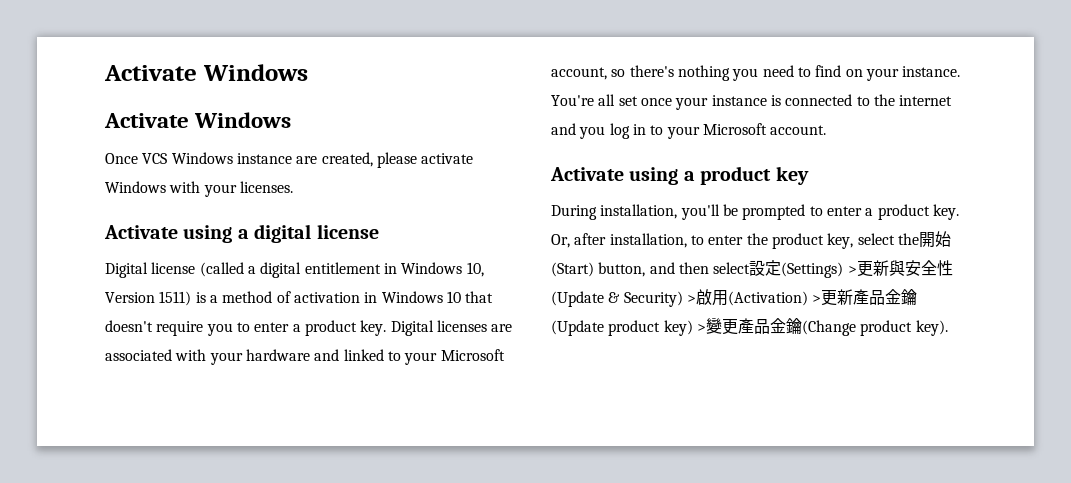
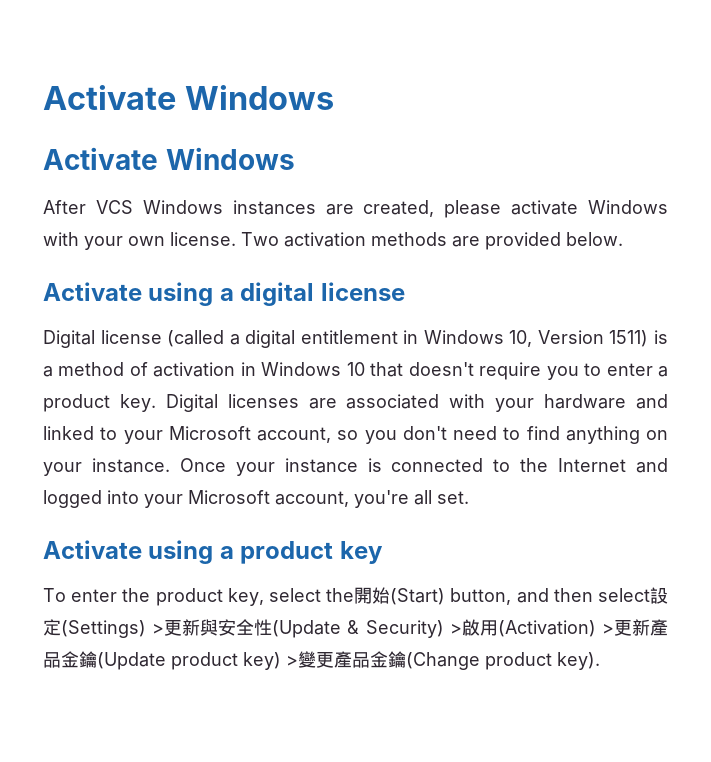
- Once VCS Windows instance are created, please activate Windows with your licenses.
+ After VCS Windows instances are created, please activate Windows with your own license. Two activation methods are provided below.
- Digital licenses are associated with your hardware and linked to your Microsoft account, so there's nothing you need to find on your instance.
+ Digital licenses are associated with your hardware and linked to your Microsoft account, so you don't need to find anything on your instance.
- You're all set once your instance is connected to the internet and you log in to your Microsoft account.
+ Once your instance is connected to the Internet and logged into your Microsoft account, you're all set.
- During installation, you'll be prompted to enter a product key. Or, after installation, to enter the product key, select the開始(Start) button, and then select設定(Settings) >更新與安全性(Update & Security) >啟用(Activation) >更新產品金鑰(Update product key) >變更產品金鑰(Change product key).
+ To enter the product key, select the開始(Start) button, and then select設定(Settings) >更新與安全性(Update & Security) >啟用(Activation) >更新產品金鑰(Update product key) >變更產品金鑰(Change product key).

